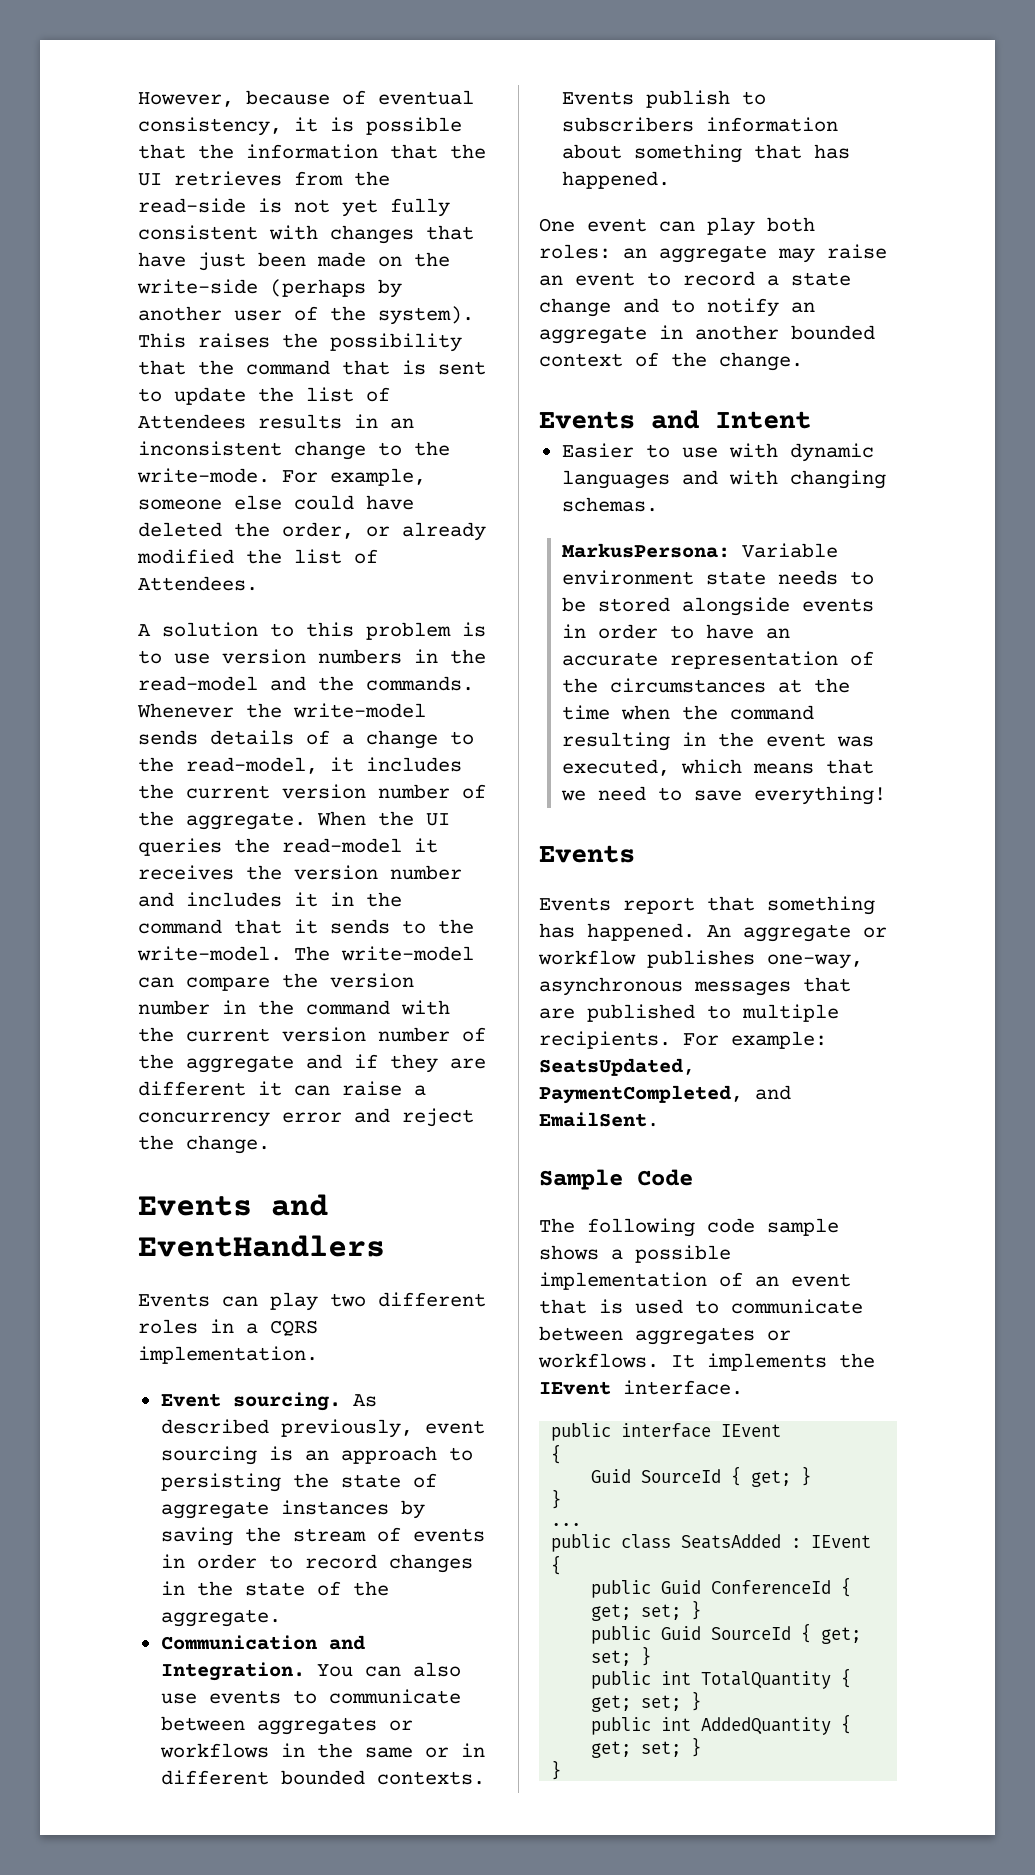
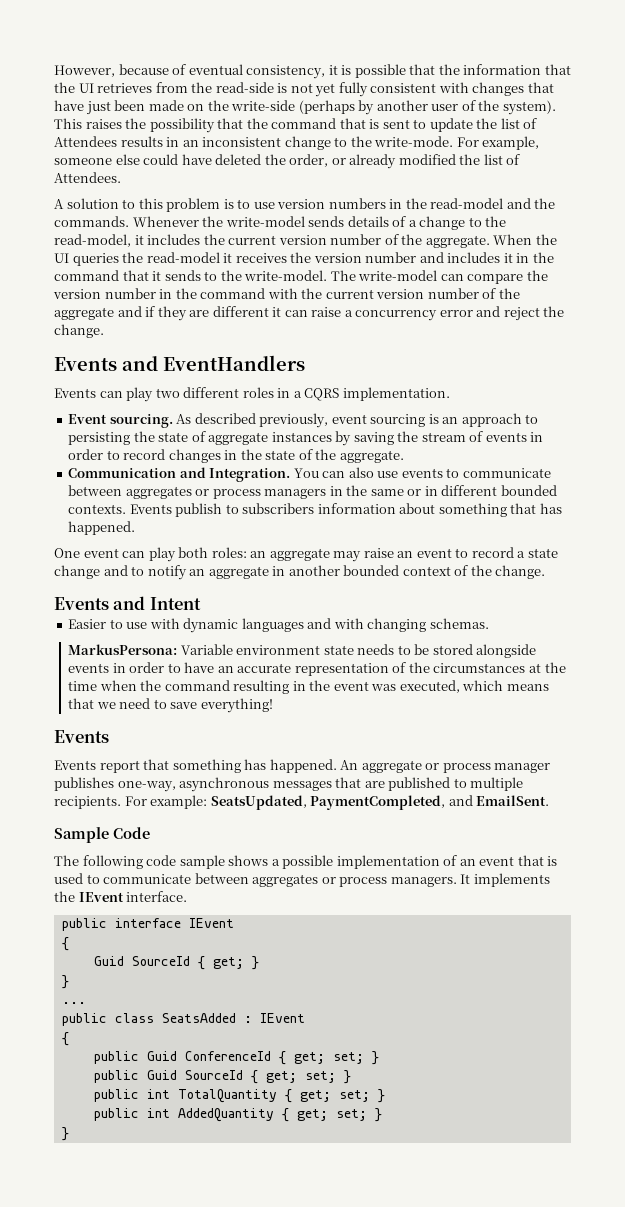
- You can also use events to communicate between aggregates or workflows in the same or in different bounded contexts.
+ You can also use events to communicate between aggregates or process managers in the same or in different bounded contexts.
- An aggregate or workflow publishes one-way, asynchronous messages that are published to multiple recipients.
+ An aggregate or process manager publishes one-way, asynchronous messages that are published to multiple recipients.
- The following code sample shows a possible implementation of an event that is used to communicate between aggregates or workflows.
+ The following code sample shows a possible implementation of an event that is used to communicate between aggregates or process managers.

